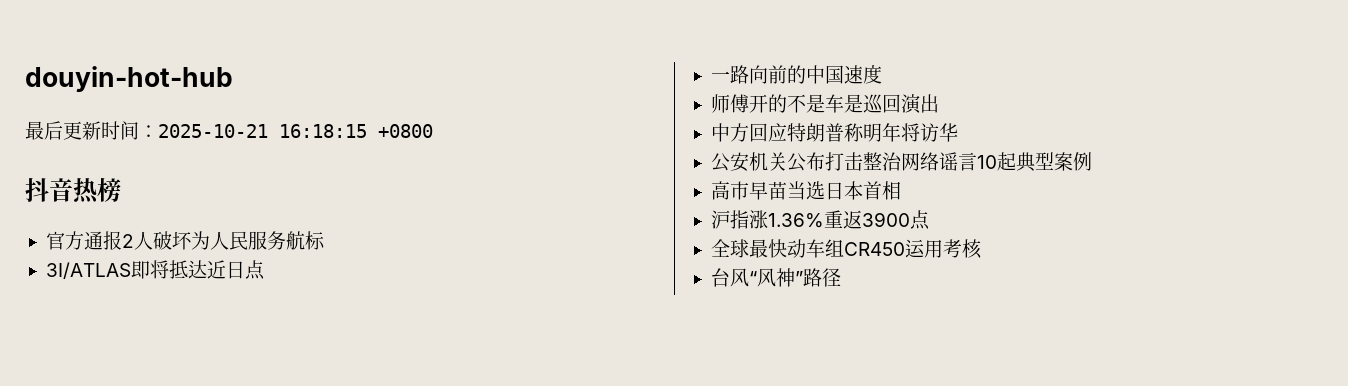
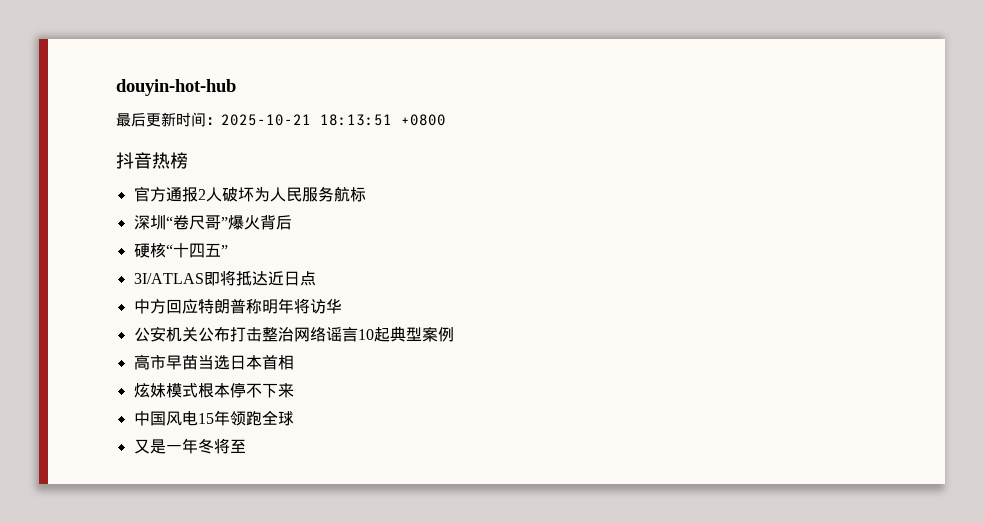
- 最后更新时间：2025-10-21 16:18:15 +0800
+ 最后更新时间：2025-10-21 18:13:51 +0800
+ 深圳“卷尺哥”爆火背后
+ 硬核“十四五”
- 一路向前的中国速度
- 师傅开的不是车是巡回演出
- 沪指涨1.36%重返3900点
- 全球最快动车组CR450运用考核
- 台风“风神”路径
+ 炫妹模式根本停不下来
+ 中国风电15年领跑全球
+ 又是一年冬将至

